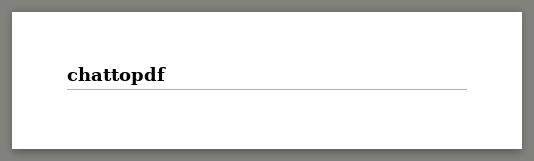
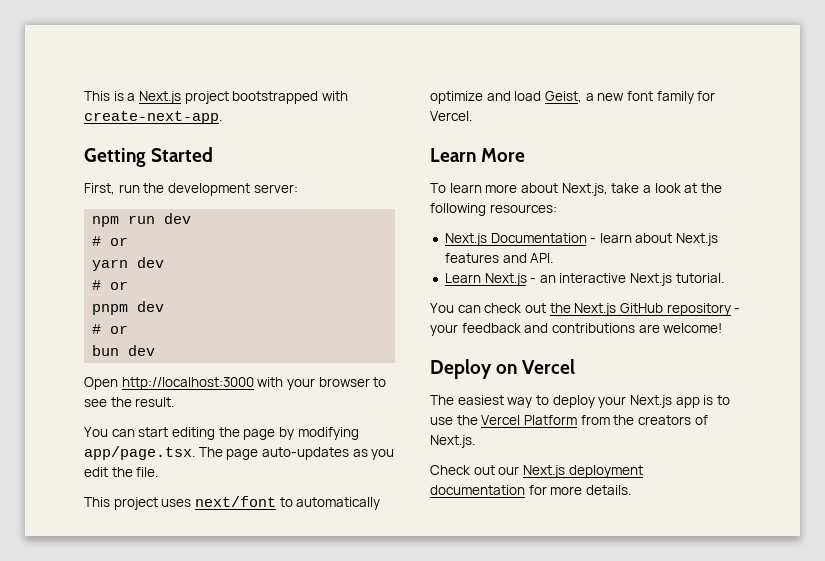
- chattopdf
+ This is a Next.js project bootstrapped with create-next-app.
+ Getting Started
+ First, run the development server:
+ npm run dev
+ # or
+ yarn dev
+ # or
+ pnpm dev
+ # or
+ bun dev
+ Open http://localhost:3000 with your browser to see the result.
+ You can start editing the page by modifying app/page.tsx. The page auto-updates as you edit the file.
+ This project uses next/font to automatically optimize and load Geist, a new font family for Vercel.
+ Learn More
+ To learn more about Next.js, take a look at the following resources:
+ Next.js Documentation - learn about Next.js features and API.
+ Learn Next.js - an interactive Next.js tutorial.
+ You can check out the Next.js GitHub repository - your feedback and contributions are welcome!
+ Deploy on Vercel
+ The easiest way to deploy your Next.js app is to use the Vercel Platform from the creators of Next.js.
+ Check out our Next.js deployment documentation for more details.

